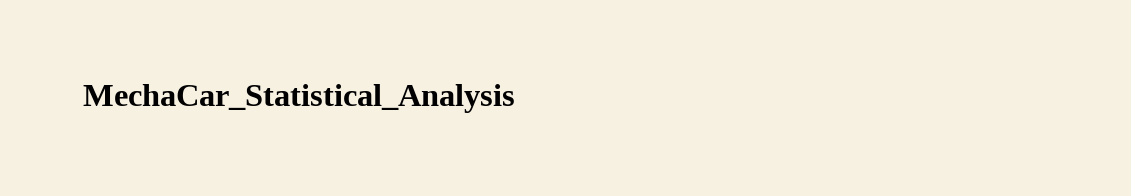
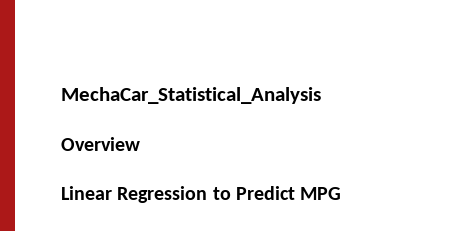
+ Overview
+ Linear Regression to Predict MPG

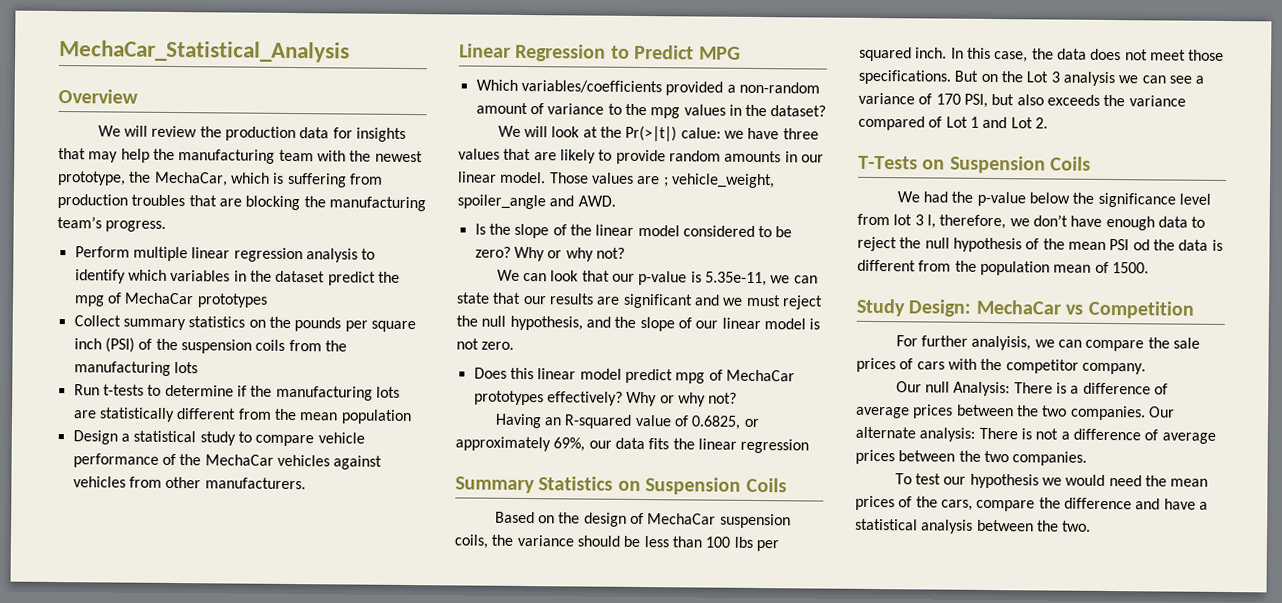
+ We will review the production data for insights that may help the manufacturing team with the newest prototype, the MechaCar, which is suffering from production troubles that are blocking the manufacturing team’s progress.
+ Perform multiple linear regression analysis to identify which variables in the dataset predict the mpg of MechaCar prototypes
+ Collect summary statistics on the pounds per square inch (PSI) of the suspension coils from the manufacturing lots
+ Run t-tests to determine if the manufacturing lots are statistically different from the mean population
+ Design a statistical study to compare vehicle performance of the MechaCar vehicles against vehicles from other manufacturers.
+ Which variables/coefficients provided a non-random amount of variance to the mpg values in the dataset?
+ We will look at the Pr(>|t|) calue: we have three values that are likely to provide random amounts in our linear model. Those values are ; vehicle_weight, spoiler_angle and AWD.
+ Is the slope of the linear model considered to be zero? Why or why not?
+ We can look that our p-value is 5.35e-11, we can state that our results are significant and we must reject the null hypothesis, and the slope of our linear model is not zero.
+ Does this linear model predict mpg of MechaCar prototypes effectively? Why or why not?
+ Having an R-squared value of 0.6825, or approximately 69%, our data fits the linear regression
+ Summary Statistics on Suspension Coils
+ Based on the design of MechaCar suspension coils, the variance should be less than 100 lbs per squared inch. In this case, the data does not meet those specifications. But on the Lot 3 analysis we can see a variance of 170 PSI, but also exceeds the variance compared of Lot 1 and Lot 2.
+ T-Tests on Suspension Coils
+ We had the p-value below the significance level from lot 3 l, therefore, we don’t have enough data to reject the null hypothesis of the mean PSI od the data is different from the population mean of 1500.
+ Study Design: MechaCar vs Competition
+ For further analyisis, we can compare the sale prices of cars with the competitor company.
+ Our null Analysis: There is a difference of average prices between the two companies. Our alternate analysis: There is not a difference of average prices between the two companies.
+ To test our hypothesis we would need the mean prices of the cars, compare the difference and have a statistical analysis between the two.

